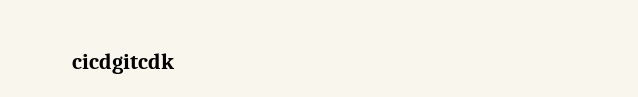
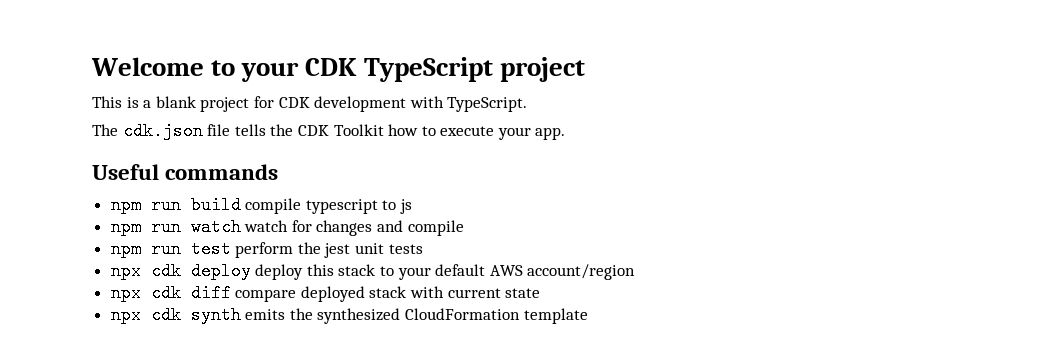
- cicdgitcdk
+ Welcome to your CDK TypeScript project
+ This is a blank project for CDK development with TypeScript.
+ The cdk.json file tells the CDK Toolkit how to execute your app.
+ Useful commands
+ npm run build compile typescript to js
+ npm run watch watch for changes and compile
+ npm run test perform the jest unit tests
+ npx cdk deploy deploy this stack to your default AWS account/region
+ npx cdk diff compare deployed stack with current state
+ npx cdk synth emits the synthesized CloudFormation template

